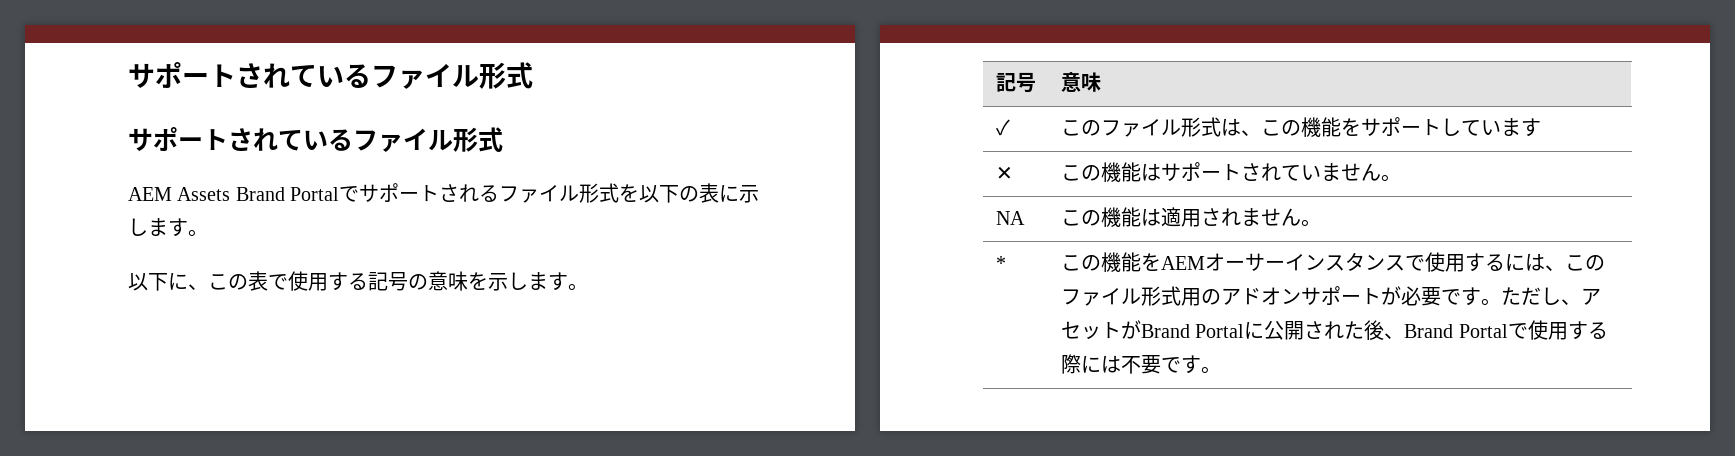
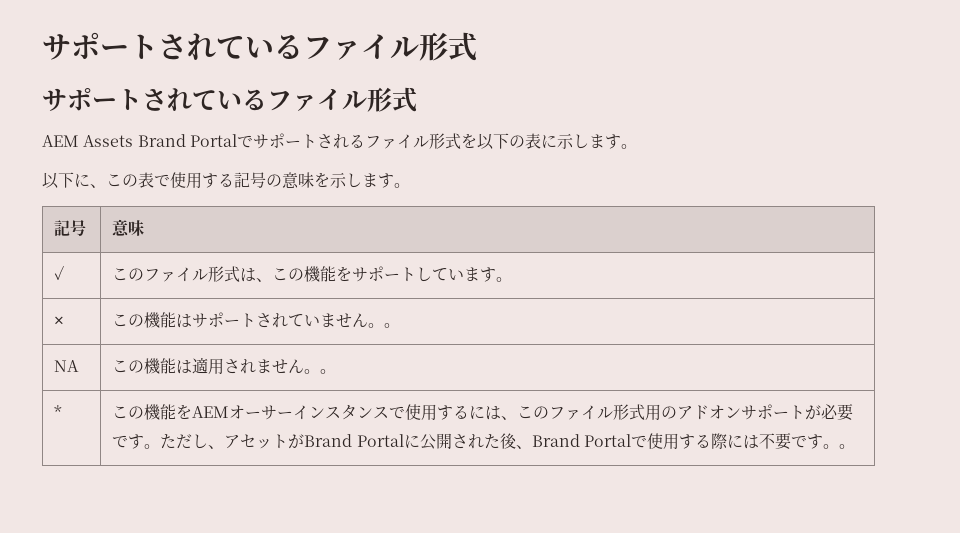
- ✓ | このファイル形式は、この機能をサポートしています
+ ✓ | このファイル形式は、この機能をサポートしています。
- ✕ | この機能はサポートされていません。
+ ✕ | この機能はサポートされていません。。
- NA | この機能は適用されません。
+ NA | この機能は適用されません。。
- ただし、アセットがBrand Portalに公開された後、Brand Portalで使用する際には不要です。
+ ただし、アセットがBrand Portalに公開された後、Brand Portalで使用する際には不要です。。

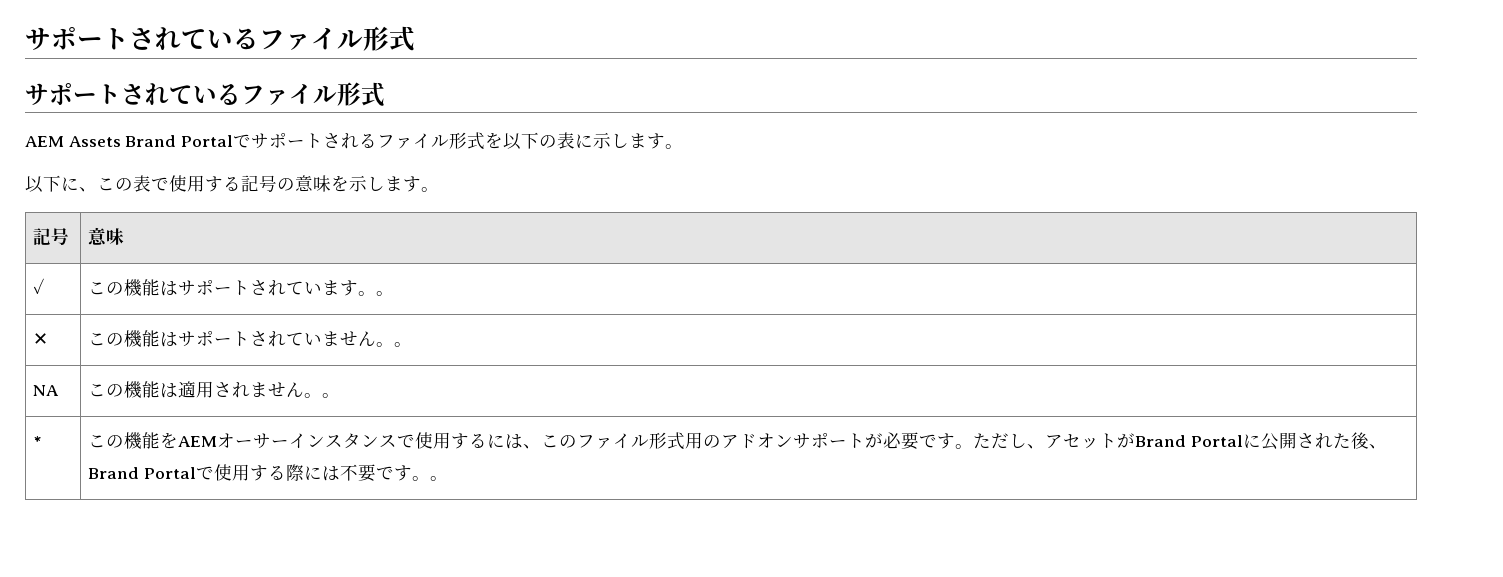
- ✓ | このファイル形式は、この機能をサポートしています。
+ ✓ | この機能はサポートされています。。

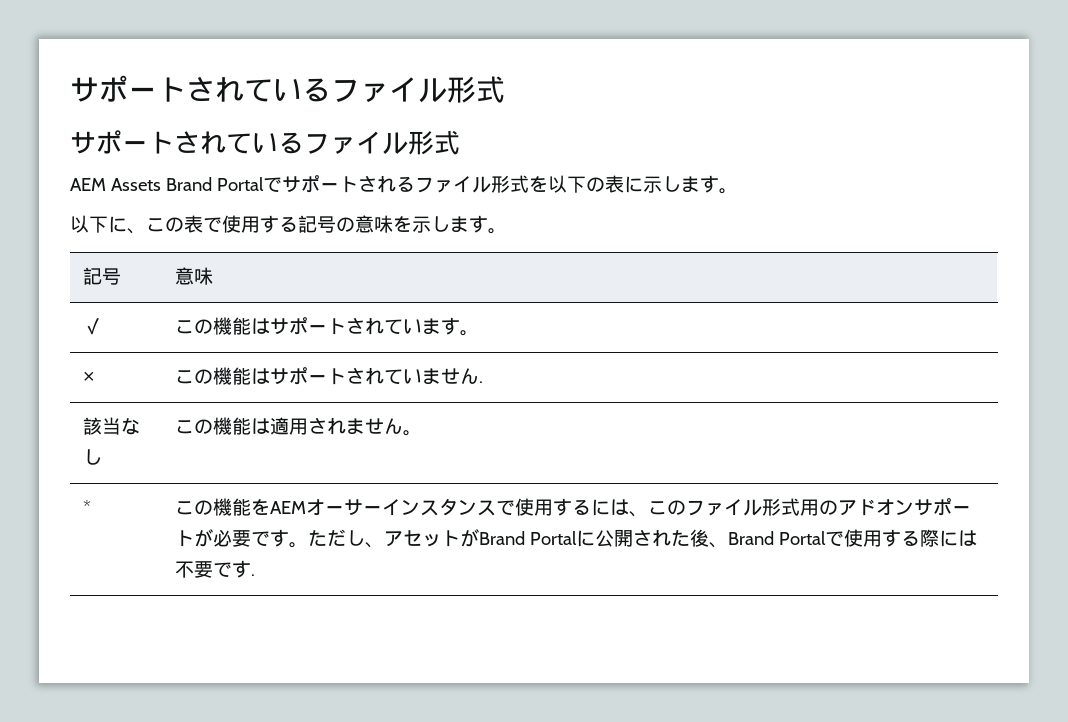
- ✓ | この機能はサポートされています。。
+ ✓ | この機能はサポートされています。
- ✕ | この機能はサポートされていません。。
- NA | この機能は適用されません。。
+ ✕ | この機能はサポートされていません.
+ 該当なし | この機能は適用されません。
- ただし、アセットがBrand Portalに公開された後、Brand Portalで使用する際には不要です。。
+ ただし、アセットがBrand Portalに公開された後、Brand Portalで使用する際には不要です.

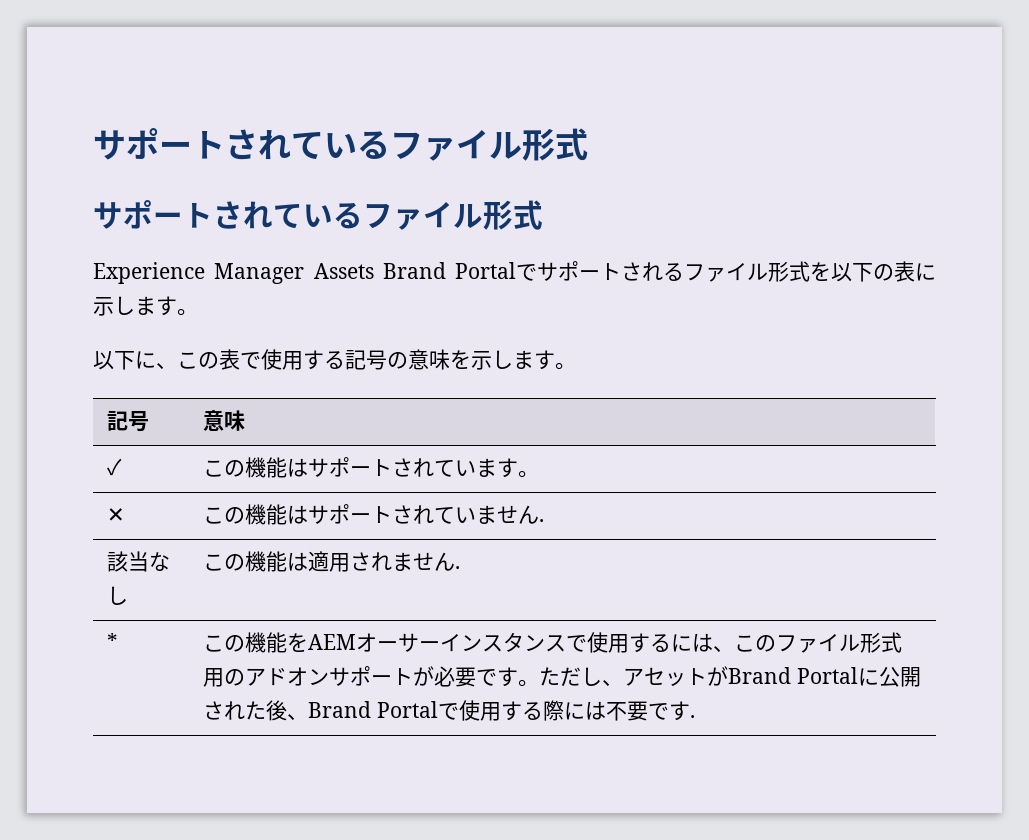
- AEM Assets Brand Portalでサポートされるファイル形式を以下の表に示します。
+ Experience Manager Assets Brand Portalでサポートされるファイル形式を以下の表に示します。
- 該当なし | この機能は適用されません。
+ 該当なし | この機能は適用されません.

